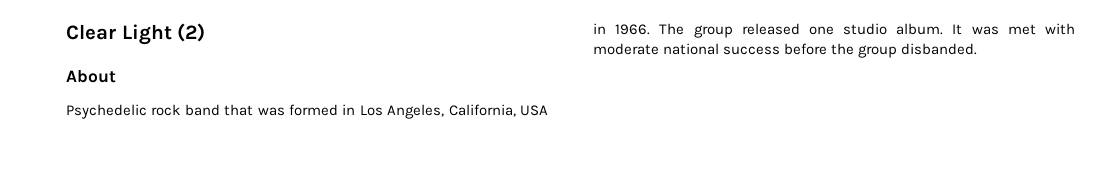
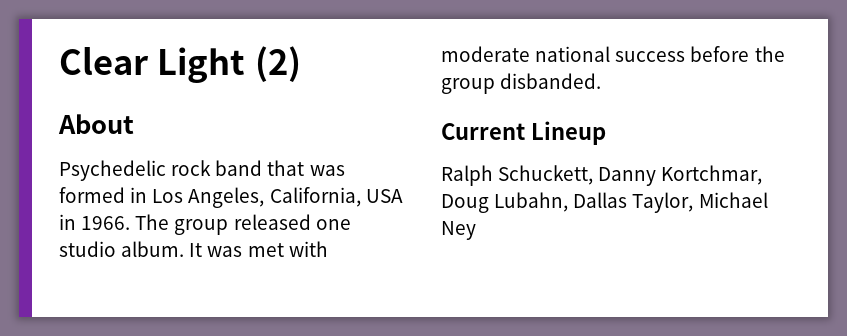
+ Current Lineup
+ Ralph Schuckett, Danny Kortchmar, Doug Lubahn, Dallas Taylor, Michael Ney

